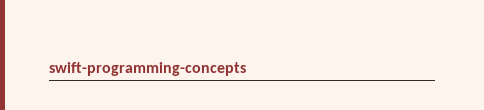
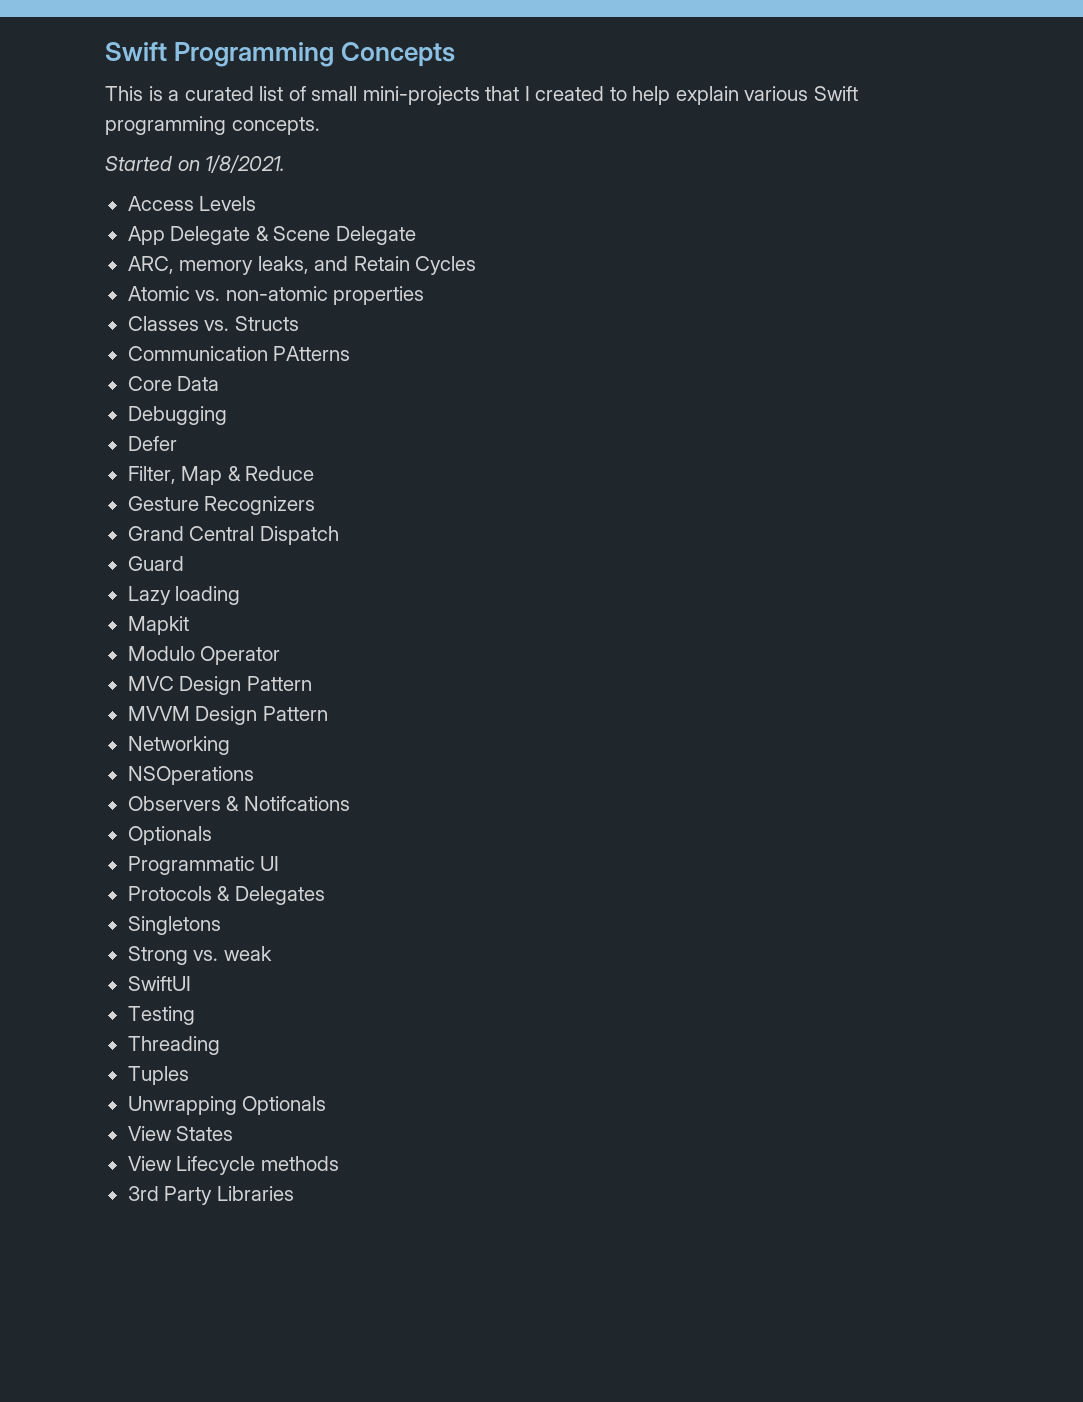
- swift-programming-concepts
+ Swift Programming Concepts
+ This is a curated list of small mini-projects that I created to help explain various Swift programming concepts.
+ Started on 1/8/2021.
+ Access Levels
+ App Delegate & Scene Delegate
+ ARC, memory leaks, and Retain Cycles
+ Atomic vs. non-atomic properties
+ Classes vs. Structs
+ Communication PAtterns
+ Core Data
+ Debugging
+ Defer
+ Filter, Map & Reduce
+ Gesture Recognizers
+ Grand Central Dispatch
+ Guard
+ Lazy loading
+ Mapkit
+ Modulo Operator
+ MVC Design Pattern
+ MVVM Design Pattern
+ Networking
+ NSOperations
+ Observers & Notifcations
+ Optionals
+ Programmatic UI
+ Protocols & Delegates
+ Singletons
+ Strong vs. weak
+ SwiftUI
+ Testing
+ Threading
+ Tuples
+ Unwrapping Optionals
+ View States
+ View Lifecycle methods
+ 3rd Party Libraries

